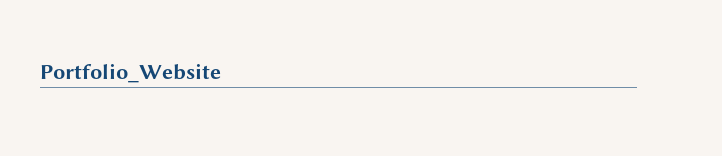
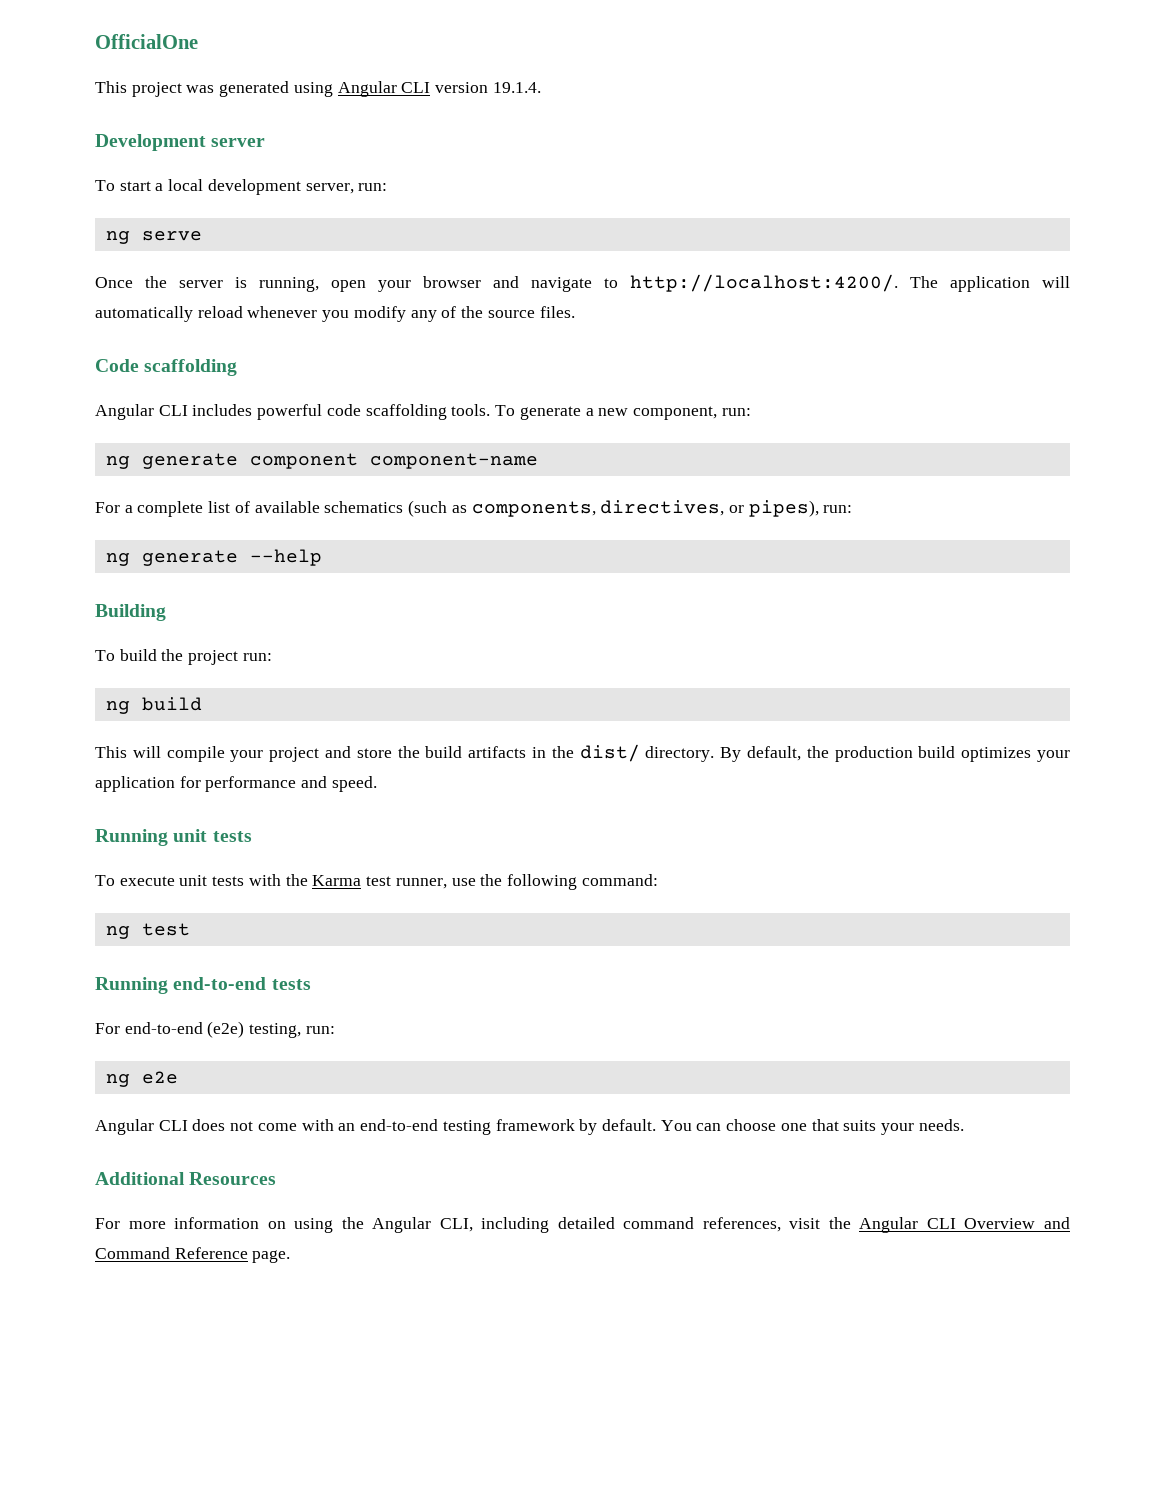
- Portfolio_Website
+ OfficialOne
+ This project was generated using Angular CLI version 19.1.4.
+ Development server
+ To start a local development server, run:
+ ng serve
+ Once the server is running, open your browser and navigate to http://localhost:4200/. The application will automatically reload whenever you modify any of the source files.
+ Code scaffolding
+ Angular CLI includes powerful code scaffolding tools. To generate a new component, run:
+ ng generate component component-name
+ For a complete list of available schematics (such as components, directives, or pipes), run:
+ ng generate --help
+ Building
+ To build the project run:
+ ng build
+ This will compile your project and store the build artifacts in the dist/ directory. By default, the production build optimizes your application for performance and speed.
+ Running unit tests
+ To execute unit tests with the Karma test runner, use the following command:
+ ng test
+ Running end-to-end tests
+ For end-to-end (e2e) testing, run:
+ ng e2e
+ Angular CLI does not come with an end-to-end testing framework by default. You can choose one that suits your needs.
+ Additional Resources
+ For more information on using the Angular CLI, including detailed command references, visit the Angular CLI Overview and Command Reference page.

